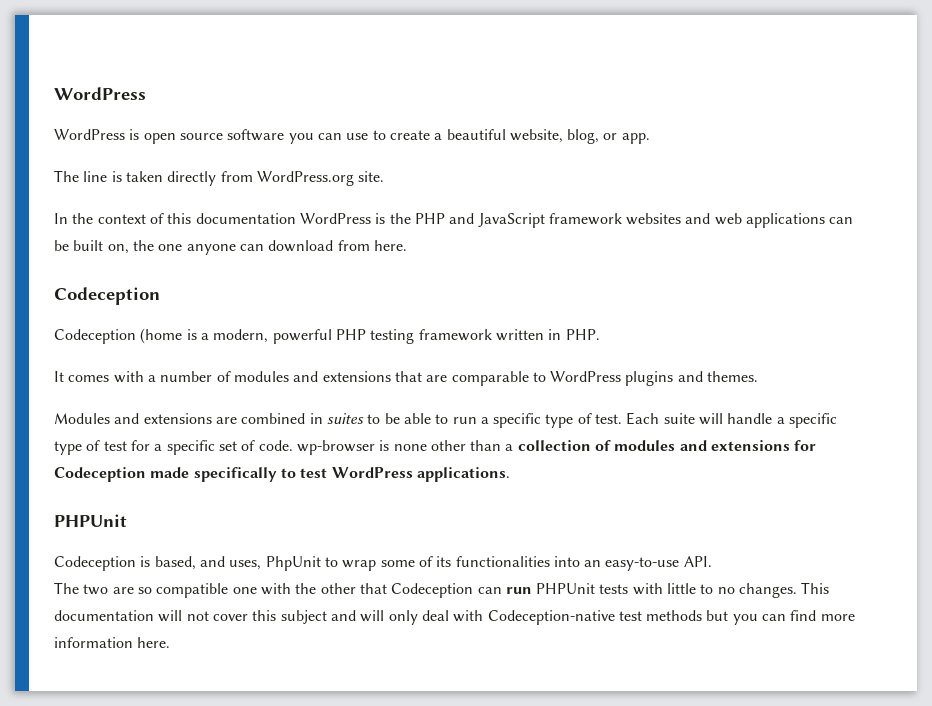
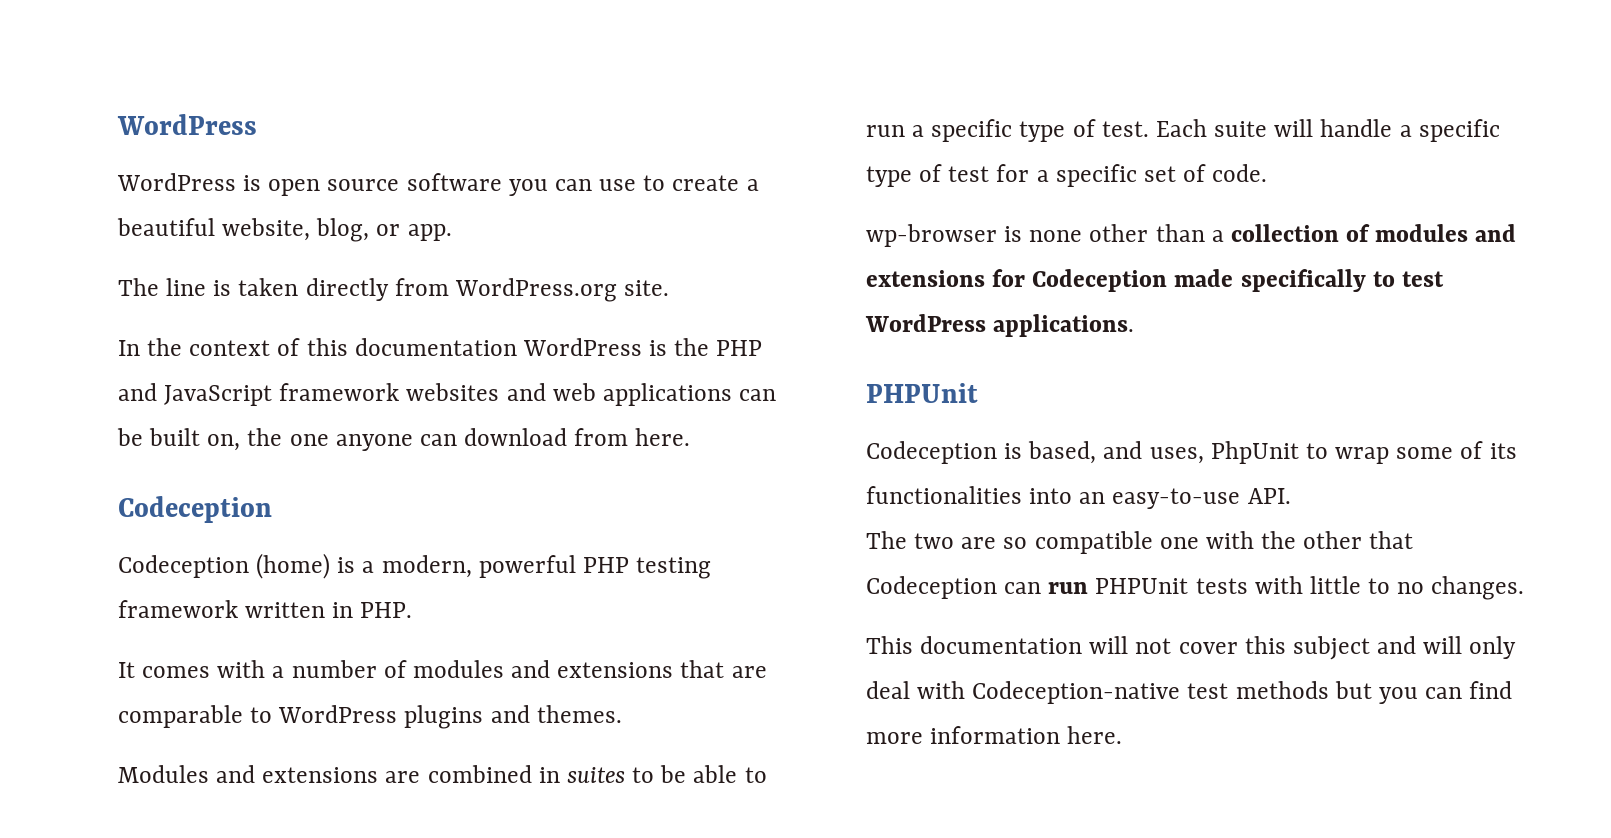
- Codeception (home is a modern, powerful PHP testing framework written in PHP.
+ Codeception (home) is a modern, powerful PHP testing framework written in PHP.
- Each suite will handle a specific type of test for a specific set of code. wp-browser is none other than a collection of modules and extensions for Codeception made specifically to test WordPress applications.
+ Each suite will handle a specific type of test for a specific set of code.
+ wp-browser is none other than a collection of modules and extensions for Codeception made specifically to test WordPress applications.
- The two are so compatible one with the other that Codeception can run PHPUnit tests with little to no changes. This documentation will not cover this subject and will only deal with Codeception-native test methods but you can find more information here.
+ The two are so compatible one with the other that Codeception can run PHPUnit tests with little to no changes.
+ This documentation will not cover this subject and will only deal with Codeception-native test methods but you can find more information here.

